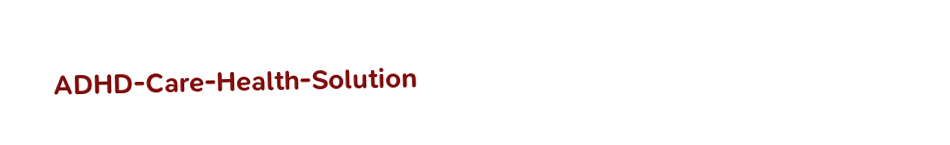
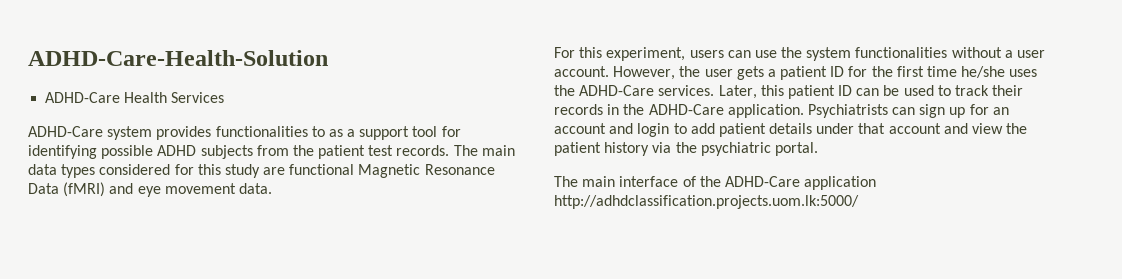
+ ADHD-Care Health Services
+ ADHD-Care system provides functionalities to as a support tool for identifying possible ADHD subjects from the patient test records. The main data types considered for this study are functional Magnetic Resonance Data (fMRI) and eye movement data.
+ For this experiment, users can use the system functionalities without a user account. However, the user gets a patient ID for the first time he/she uses the ADHD-Care services. Later, this patient ID can be used to track their records in the ADHD-Care application. Psychiatrists can sign up for an account and login to add patient details under that account and view the patient history via the psychiatric portal.
+ The main interface of the ADHD-Care application http://adhdclassification.projects.uom.lk:5000/

